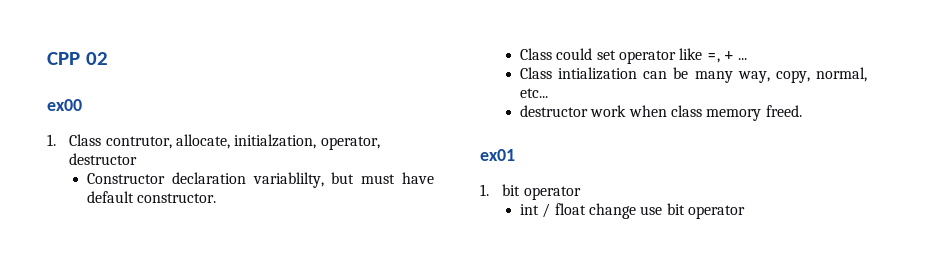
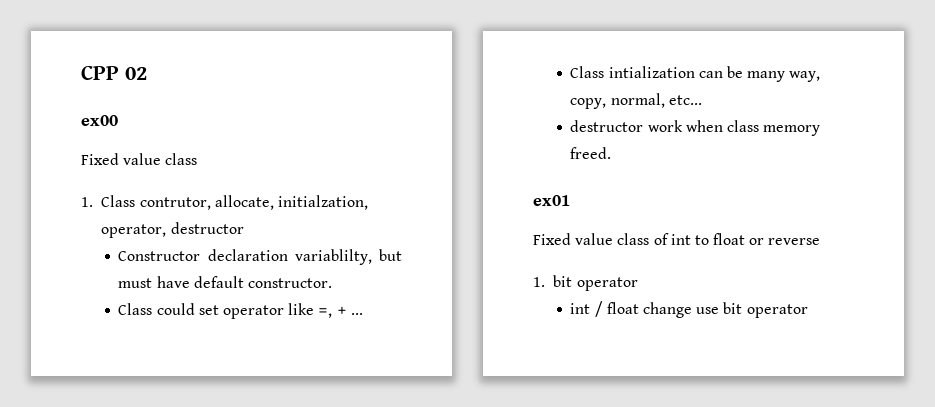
  ex00
+ Fixed value class
+ Fixed value class of int to float or reverse

